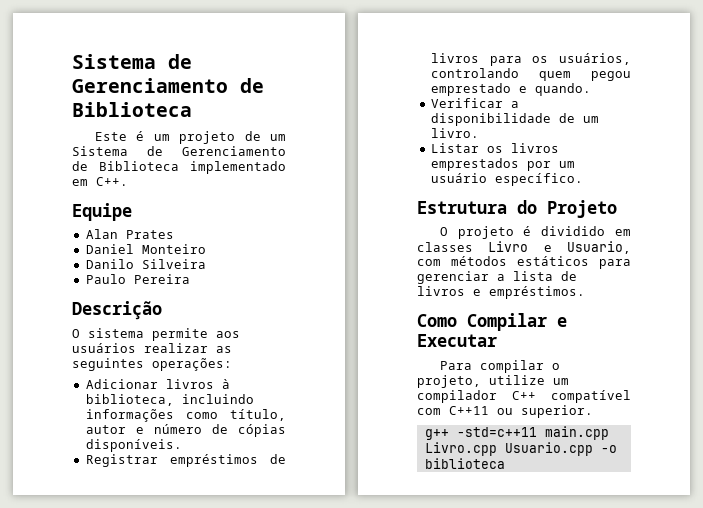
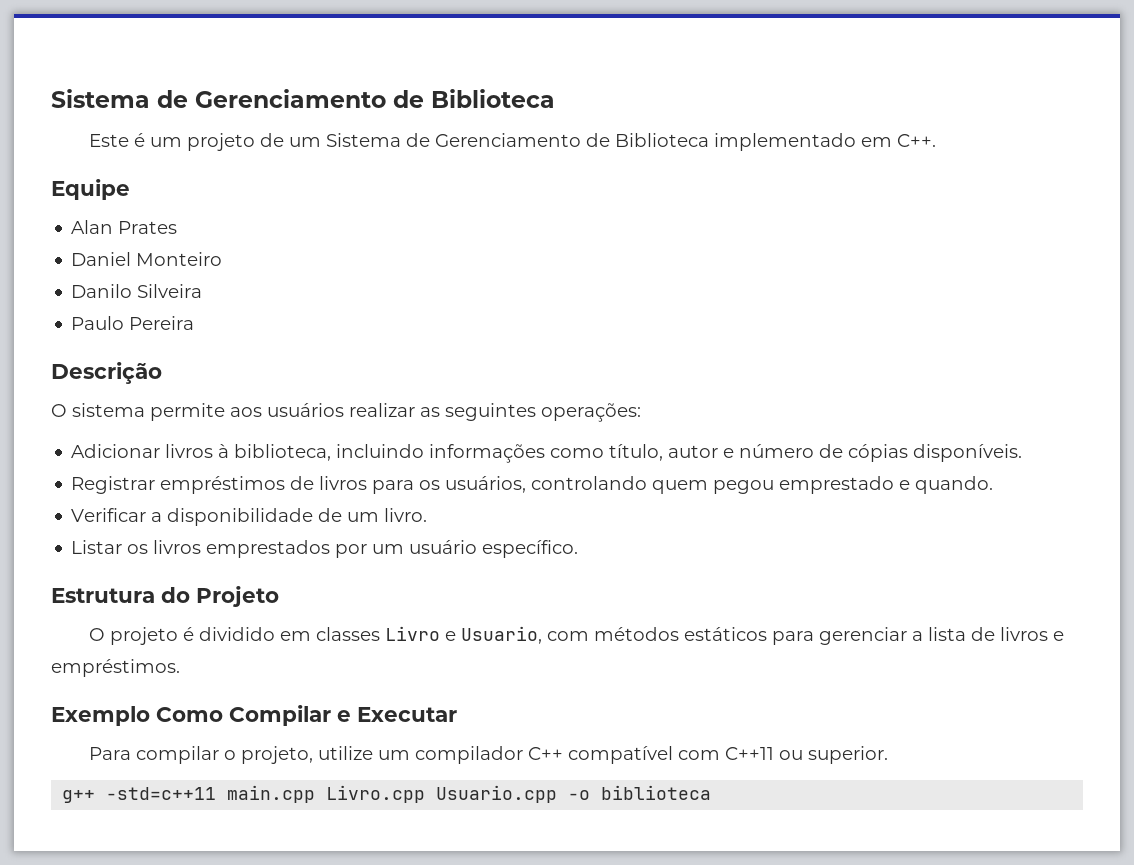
- Como Compilar e Executar
+ Exemplo Como Compilar e Executar

